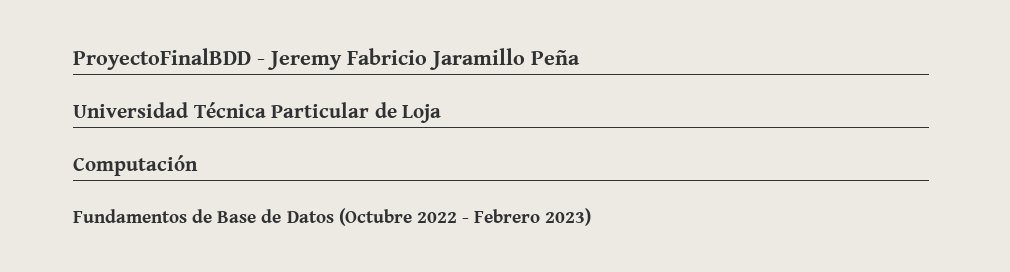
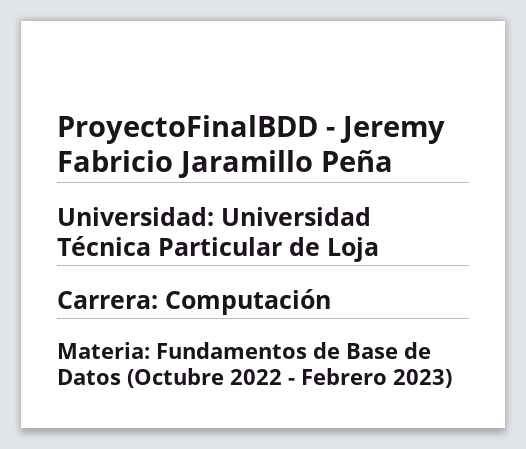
- Universidad Técnica Particular de Loja
+ Universidad: Universidad Técnica Particular de Loja
- Computación
+ Carrera: Computación
- Fundamentos de Base de Datos (Octubre 2022 - Febrero 2023)
+ Materia: Fundamentos de Base de Datos (Octubre 2022 - Febrero 2023)

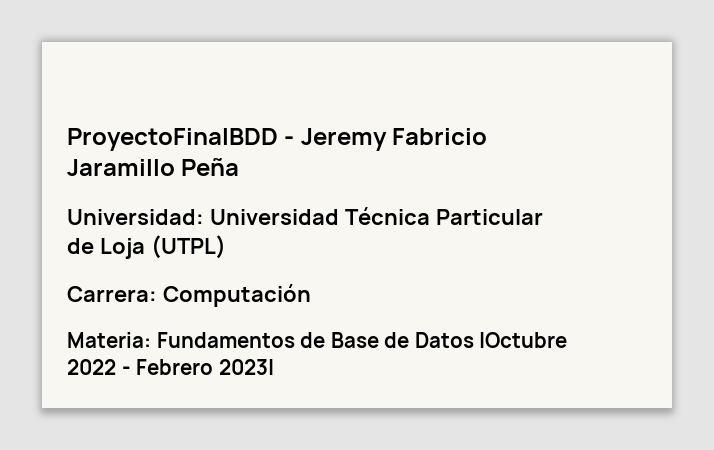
- Universidad: Universidad Técnica Particular de Loja
+ Universidad: Universidad Técnica Particular de Loja (UTPL)
- Materia: Fundamentos de Base de Datos (Octubre 2022 - Febrero 2023)
+ Materia: Fundamentos de Base de Datos |Octubre 2022 - Febrero 2023|

